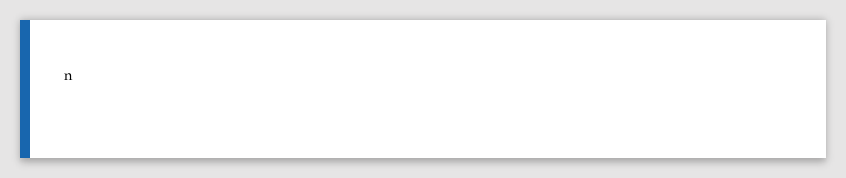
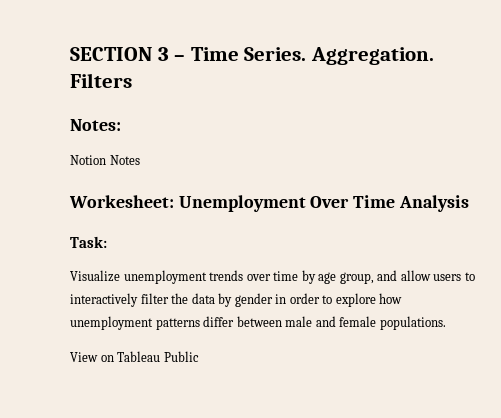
- n
+ SECTION 3 – Time Series. Aggregation. Filters
+ Notes:
+ Notion Notes
+ Workesheet: Unemployment Over Time Analysis
+ Task:
+ Visualize unemployment trends over time by age group, and allow users to interactively filter the data by gender in order to explore how unemployment patterns differ between male and female populations.
+ View on Tableau Public

